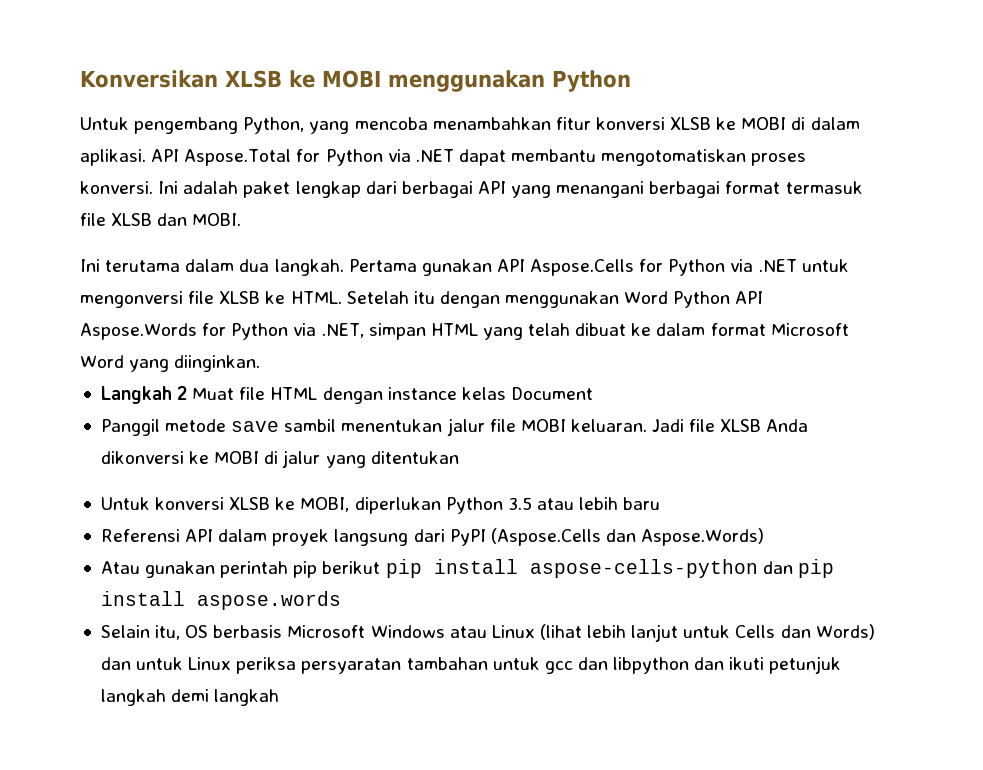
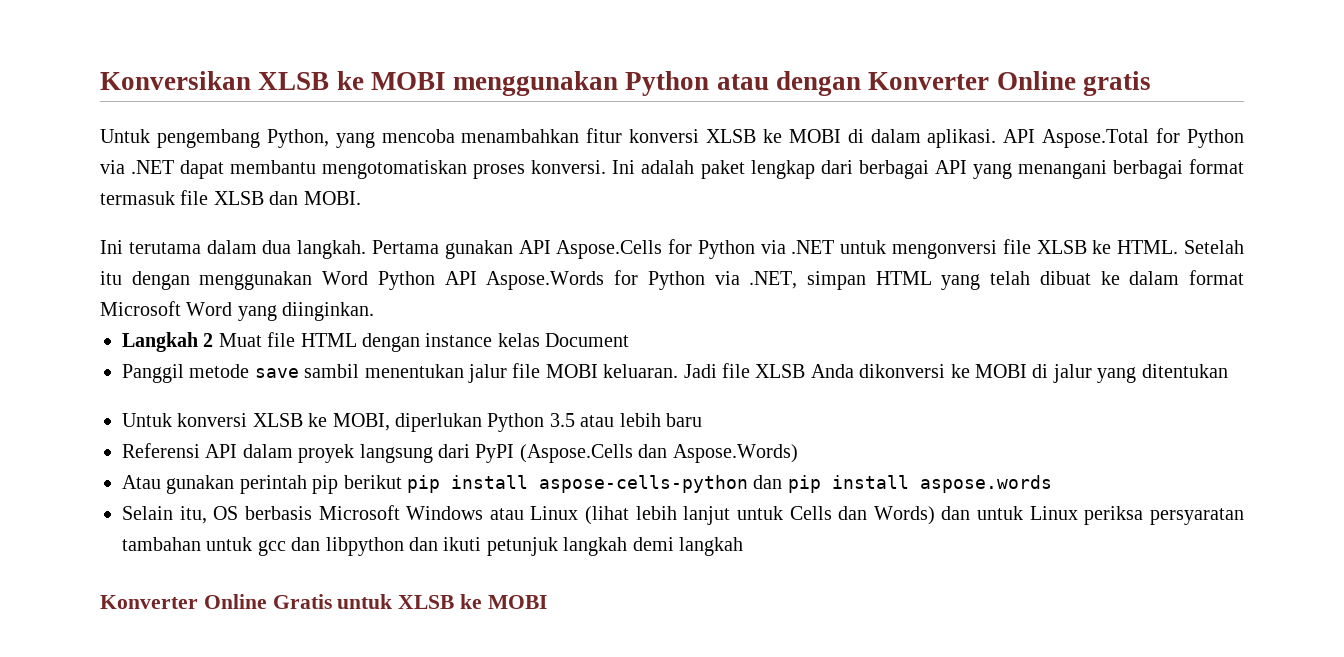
- Konversikan XLSB ke MOBI menggunakan Python
+ Konversikan XLSB ke MOBI menggunakan Python atau dengan Konverter Online gratis
+ Konverter Online Gratis untuk XLSB ke MOBI

